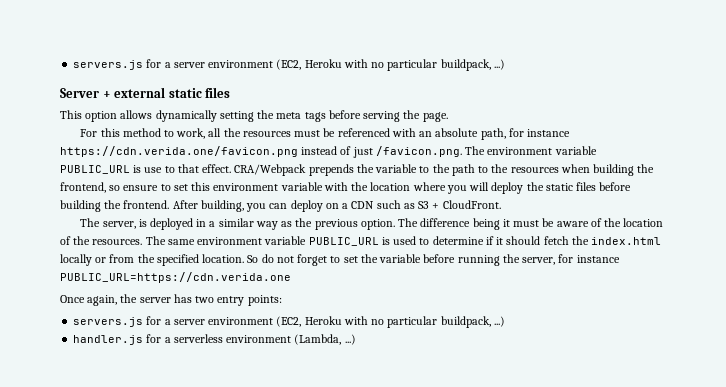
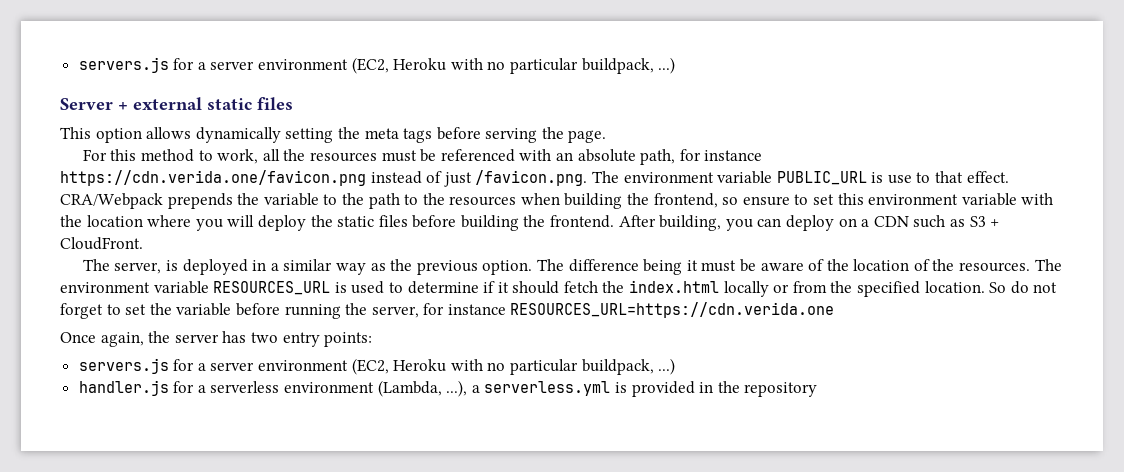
- The same environment variable PUBLIC_URL is used to determine if it should fetch the index.html locally or from the specified location.
+ The environment variable RESOURCES_URL is used to determine if it should fetch the index.html locally or from the specified location.
- So do not forget to set the variable before running the server, for instance PUBLIC_URL=https://cdn.verida.one
+ So do not forget to set the variable before running the server, for instance RESOURCES_URL=https://cdn.verida.one
- handler.js for a serverless environment (Lambda, ...)
+ handler.js for a serverless environment (Lambda, ...), a serverless.yml is provided in the repository

